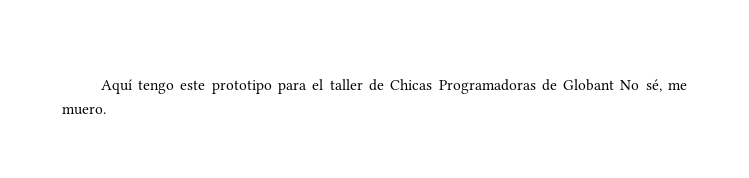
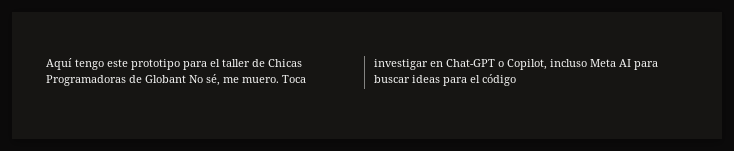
+ Toca investigar en Chat-GPT o Copilot, incluso Meta AI para buscar ideas para el código

